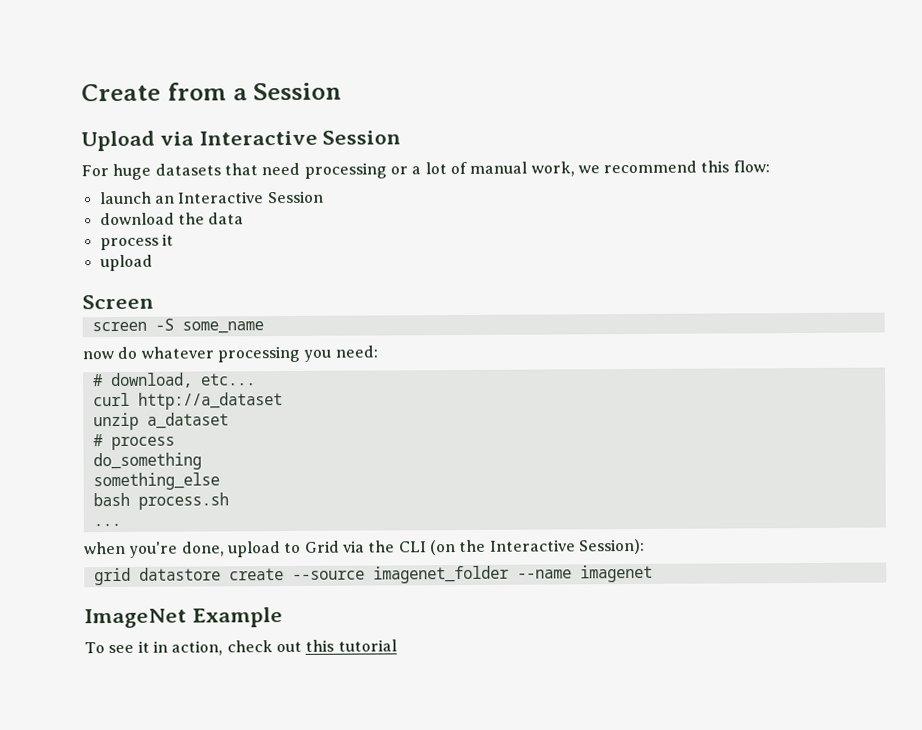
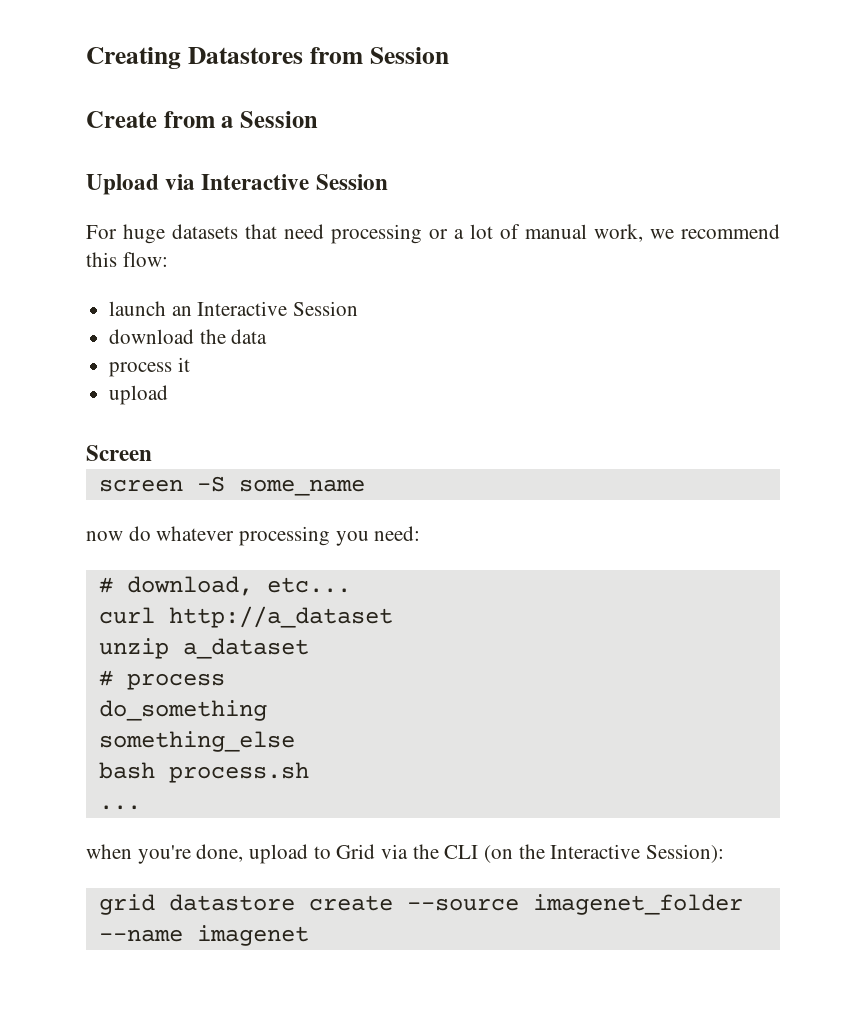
+ Creating Datastores from Session
- ImageNet Example
- To see it in action, check out this tutorial

